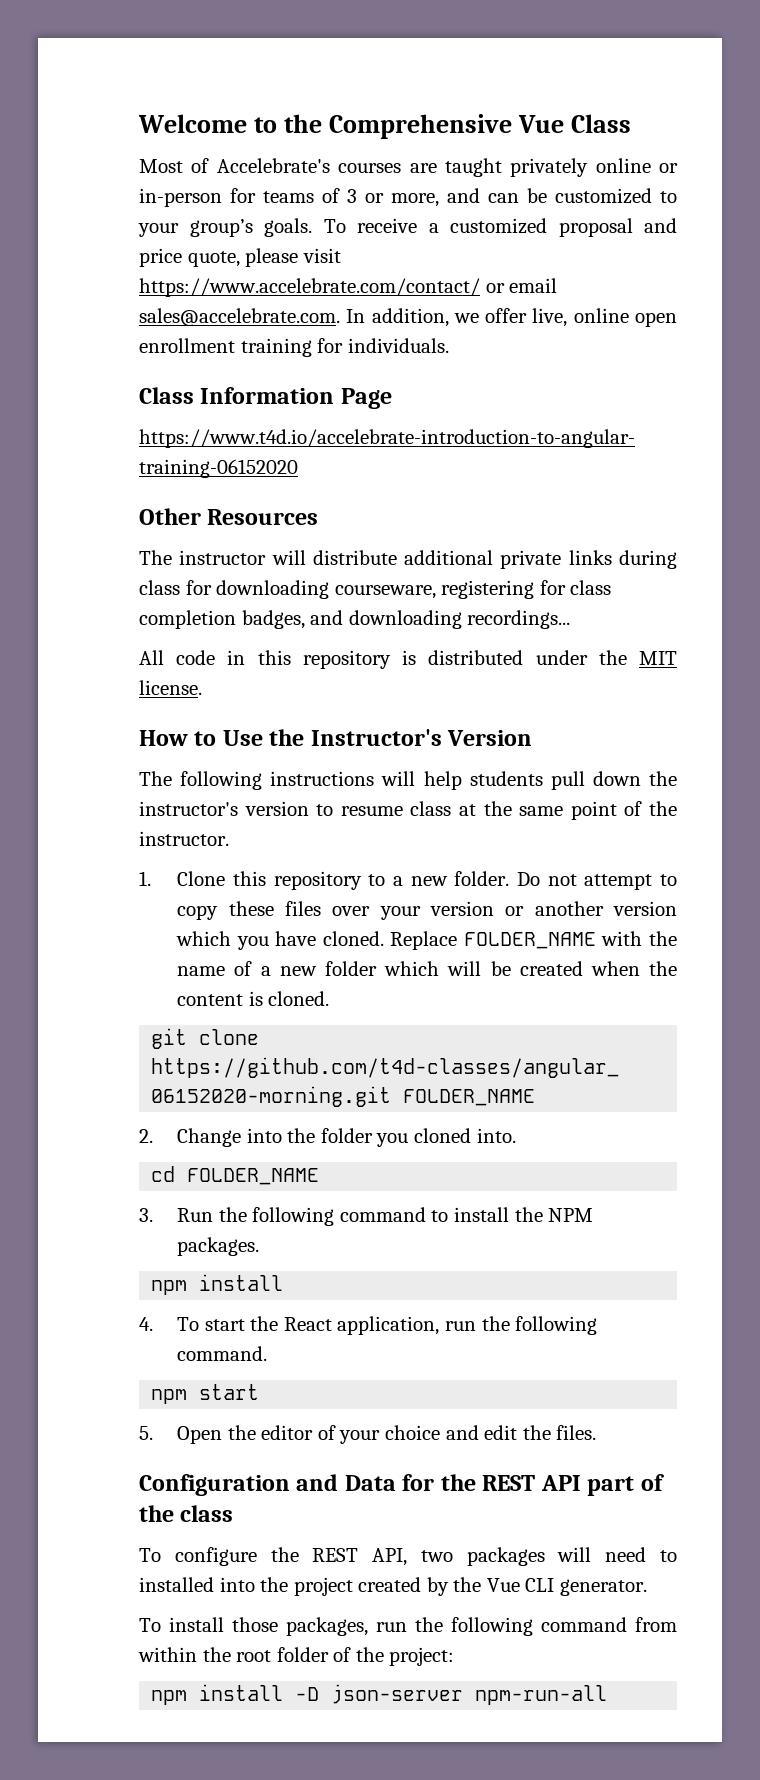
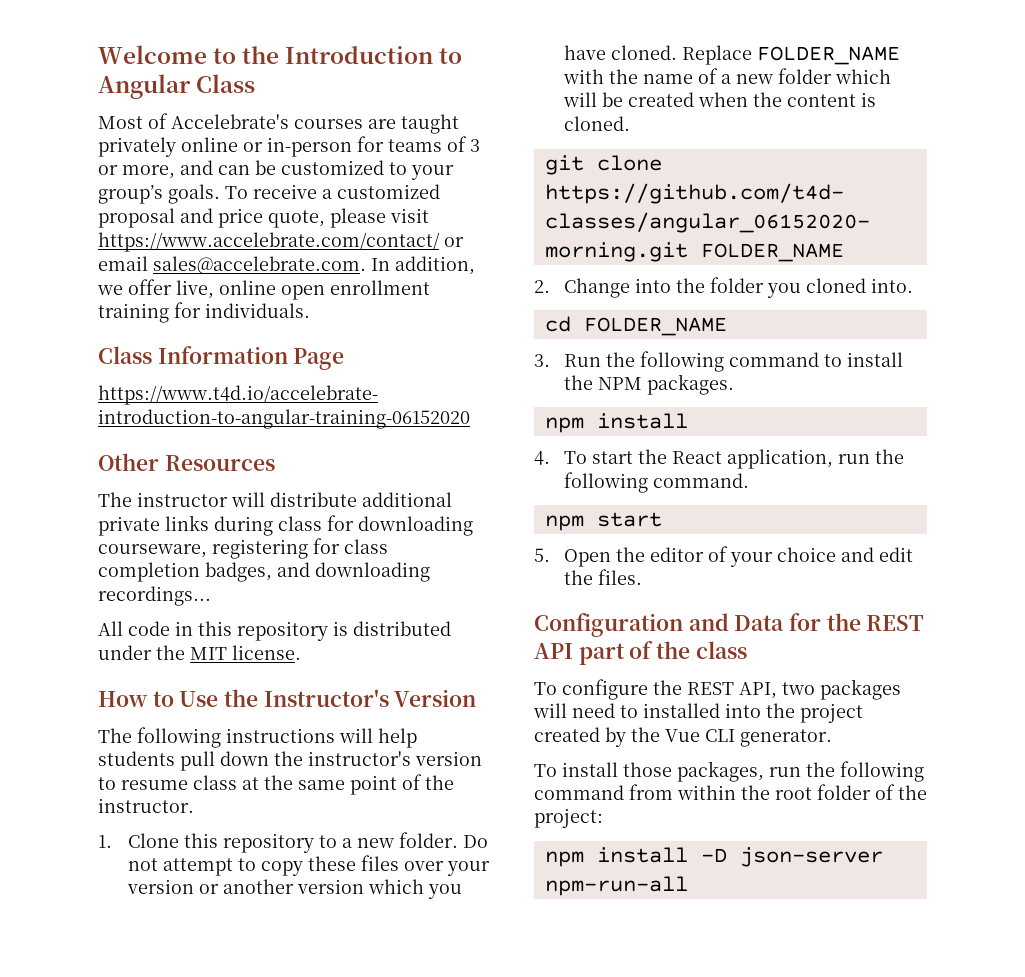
- Welcome to the Comprehensive Vue Class
+ Welcome to the Introduction to Angular Class

